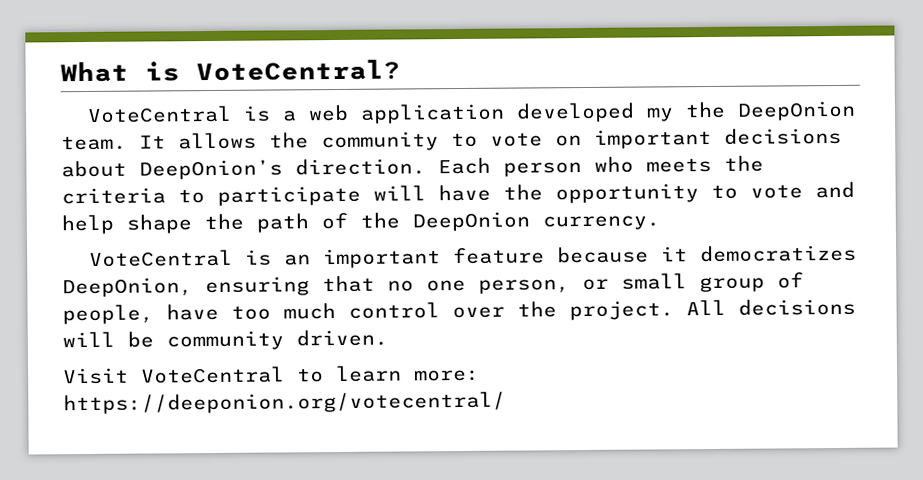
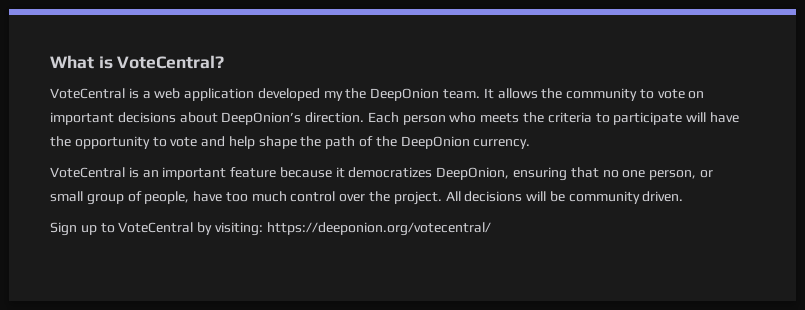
- Visit VoteCentral to learn more: https://deeponion.org/votecentral/
+ Sign up to VoteCentral by visiting: https://deeponion.org/votecentral/

